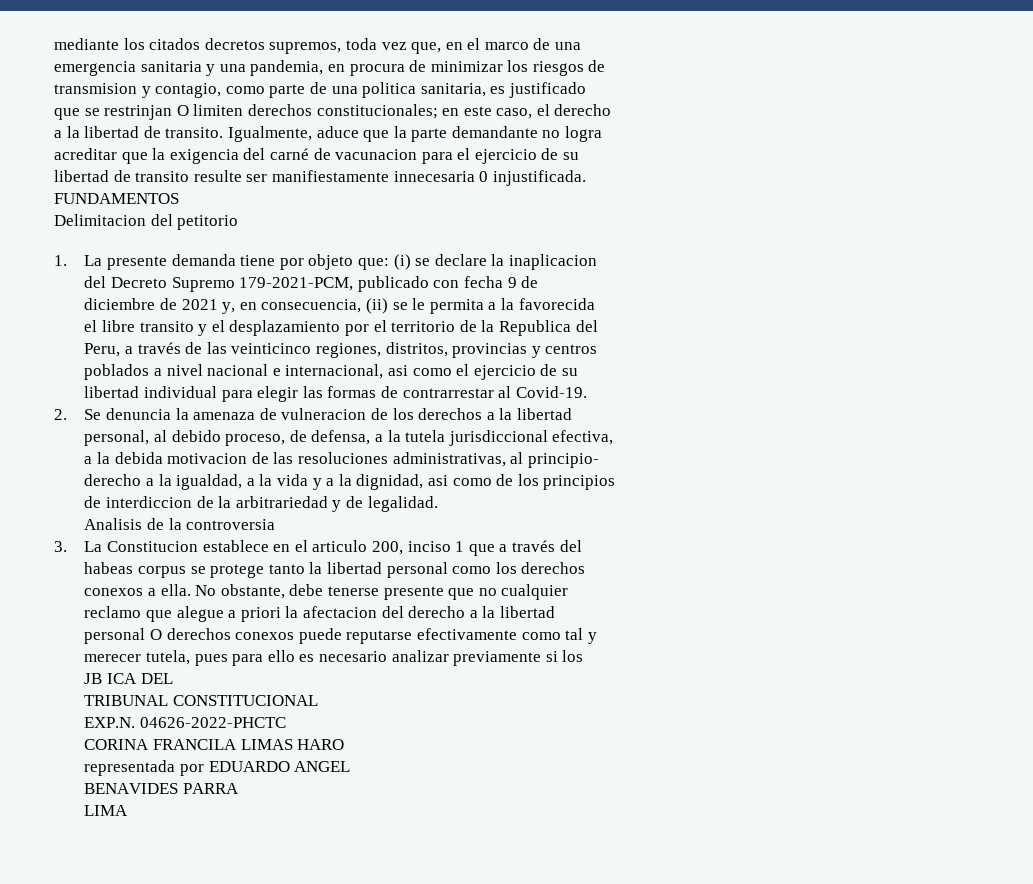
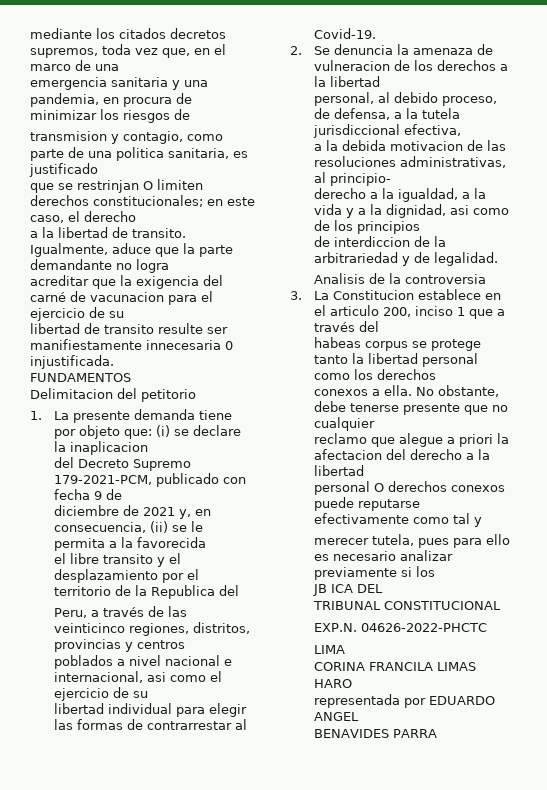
+ LIMA
- LIMA

